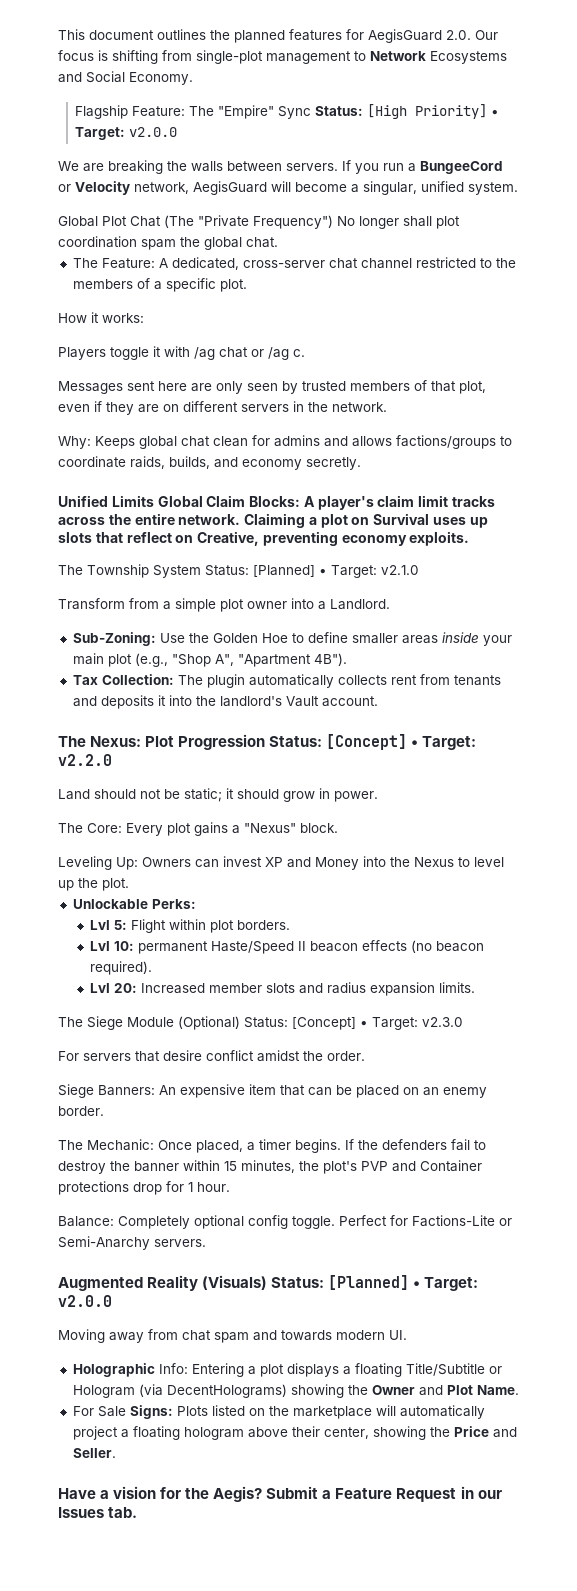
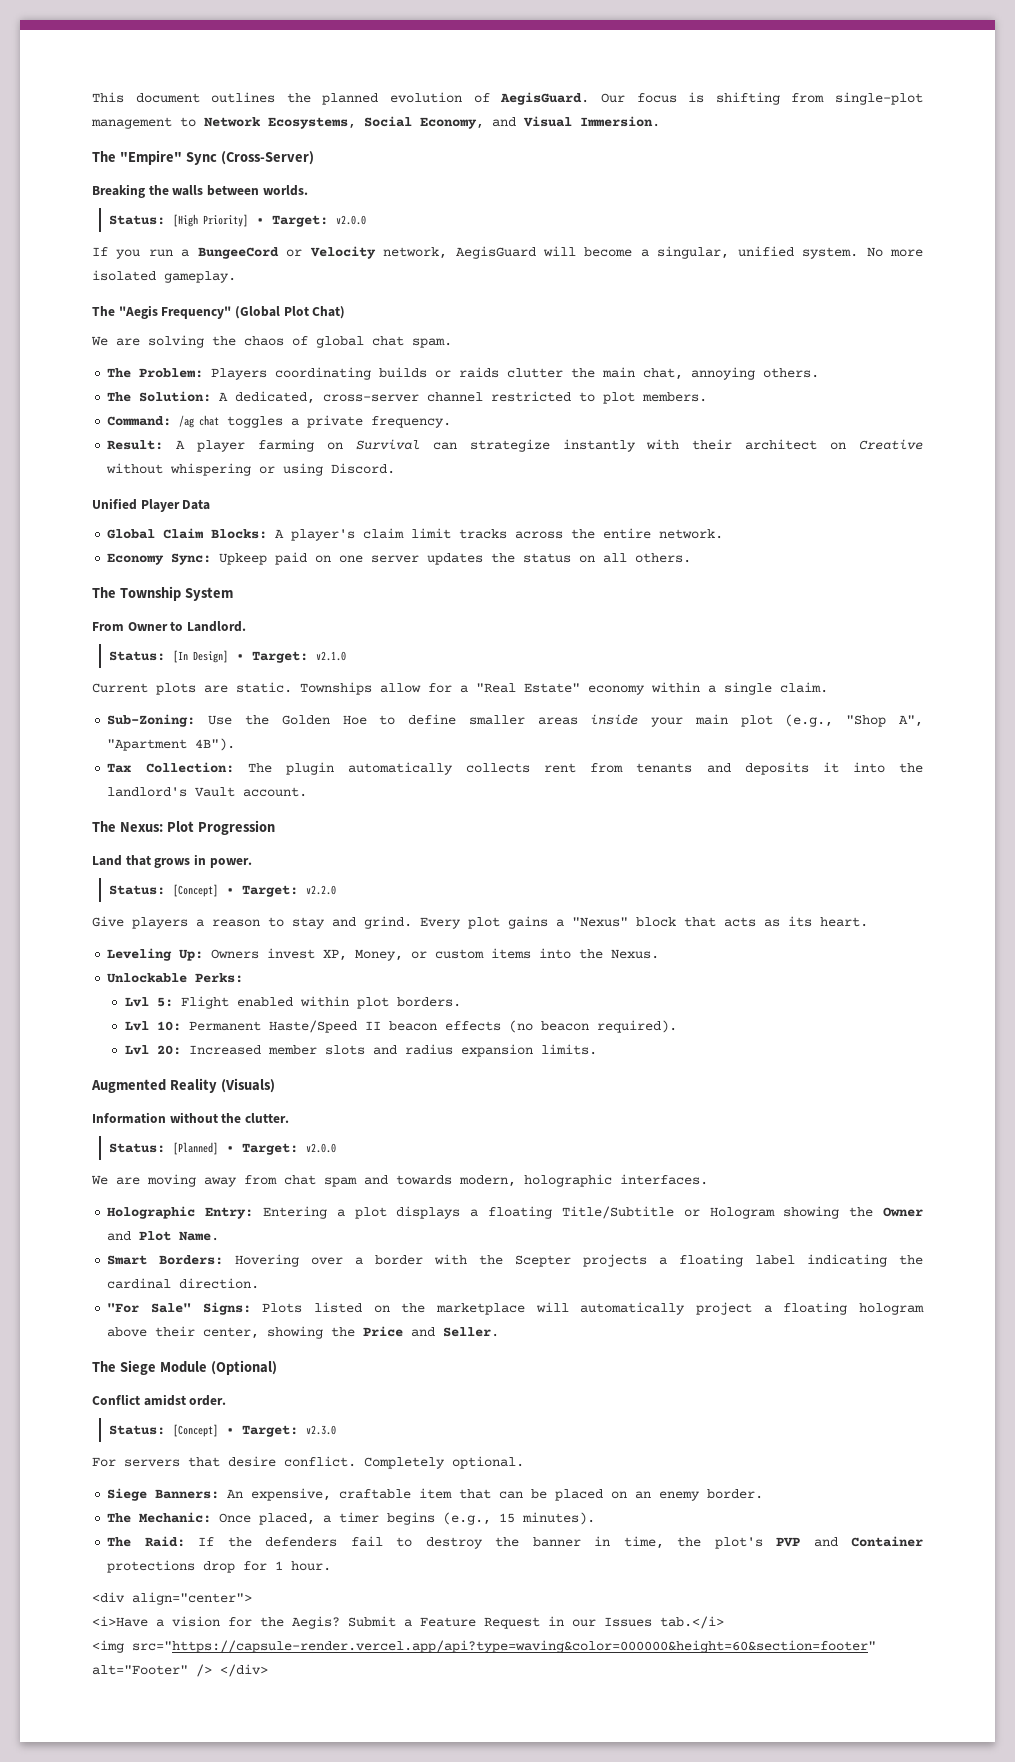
- This document outlines the planned features for AegisGuard 2.0. Our focus is shifting from single-plot management to Network Ecosystems and Social Economy.
- Flagship Feature: The "Empire" Sync Status: [High Priority] • Target: v2.0.0
+ This document outlines the planned evolution of AegisGuard. Our focus is shifting from single-plot management to Network Ecosystems, Social Economy, and Visual Immersion.
+ The "Empire" Sync (Cross-Server)
+ Breaking the walls between worlds.
+ Status: [High Priority] • Target: v2.0.0
- We are breaking the walls between servers. If you run a BungeeCord or Velocity network, AegisGuard will become a singular, unified system.
- Global Plot Chat (The "Private Frequency") No longer shall plot coordination spam the global chat.
- The Feature: A dedicated, cross-server chat channel restricted to the members of a specific plot.
- How it works:
- Players toggle it with /ag chat or /ag c.
- Messages sent here are only seen by trusted members of that plot, even if they are on different servers in the network.
- Why: Keeps global chat clean for admins and allows factions/groups to coordinate raids, builds, and economy secretly.
+ If you run a BungeeCord or Velocity network, AegisGuard will become a singular, unified system. No more isolated gameplay.
+ The "Aegis Frequency" (Global Plot Chat)
+ We are solving the chaos of global chat spam.
+ The Problem: Players coordinating builds or raids clutter the main chat, annoying others.
+ The Solution: A dedicated, cross-server channel restricted to plot members.
+ Command: /ag chat toggles a private frequency.
+ Result: A player farming on Survival can strategize instantly with their architect on Creative without whispering or using Discord.
- Unified Limits Global Claim Blocks: A player's claim limit tracks across the entire network. Claiming a plot on Survival uses up slots that reflect on Creative, preventing economy exploits.
- The Township System Status: [Planned] • Target: v2.1.0
- Transform from a simple plot owner into a Landlord.
+ Unified Player Data
+ Global Claim Blocks: A player's claim limit tracks across the entire network.
+ Economy Sync: Upkeep paid on one server updates the status on all others.
+ The Township System
+ From Owner to Landlord.
+ Status: [In Design] • Target: v2.1.0
+ Current plots are static. Townships allow for a "Real Estate" economy within a single claim.
- The Nexus: Plot Progression Status: [Concept] • Target: v2.2.0
+ The Nexus: Plot Progression
+ Land that grows in power.
+ Status: [Concept] • Target: v2.2.0
- Land should not be static; it should grow in power.
- The Core: Every plot gains a "Nexus" block.
- Leveling Up: Owners can invest XP and Money into the Nexus to level up the plot.
+ Give players a reason to stay and grind. Every plot gains a "Nexus" block that acts as its heart.
+ Leveling Up: Owners invest XP, Money, or custom items into the Nexus.
- Lvl 5: Flight within plot borders.
+ Lvl 5: Flight enabled within plot borders.
- Lvl 10: permanent Haste/Speed II beacon effects (no beacon required).
+ Lvl 10: Permanent Haste/Speed II beacon effects (no beacon required).
- The Siege Module (Optional) Status: [Concept] • Target: v2.3.0
- For servers that desire conflict amidst the order.
- Siege Banners: An expensive item that can be placed on an enemy border.
- The Mechanic: Once placed, a timer begins. If the defenders fail to destroy the banner within 15 minutes, the plot's PVP and Container protections drop for 1 hour.
- Balance: Completely optional config toggle. Perfect for Factions-Lite or Semi-Anarchy servers.
- Augmented Reality (Visuals) Status: [Planned] • Target: v2.0.0
+ Augmented Reality (Visuals)
+ Information without the clutter.
+ Status: [Planned] • Target: v2.0.0
- Moving away from chat spam and towards modern UI.
+ We are moving away from chat spam and towards modern, holographic interfaces.
- Holographic Info: Entering a plot displays a floating Title/Subtitle or Hologram (via DecentHolograms) showing the Owner and Plot Name.
+ Holographic Entry: Entering a plot displays a floating Title/Subtitle or Hologram showing the Owner and Plot Name.
- For Sale Signs: Plots listed on the marketplace will automatically project a floating hologram above their center, showing the Price and Seller.
+ Smart Borders: Hovering over a border with the Scepter projects a floating label indicating the cardinal direction.
+ "For Sale" Signs: Plots listed on the marketplace will automatically project a floating hologram above their center, showing the Price and Seller.
- Have a vision for the Aegis?
+ The Siege Module (Optional)
+ Conflict amidst order.
+ Status: [Concept] • Target: v2.3.0
+ For servers that desire conflict. Completely optional.
+ Siege Banners: An expensive, craftable item that can be placed on an enemy border.
+ The Mechanic: Once placed, a timer begins (e.g., 15 minutes).
+ The Raid: If the defenders fail to destroy the banner in time, the plot's PVP and Container protections drop for 1 hour.
+ <div align="center">
+ <i>Have a vision for the Aegis?
- Submit a Feature Request in our Issues tab.
+ Submit a Feature Request in our Issues tab.</i>
+ <img src="https://capsule-render.vercel.app/api?type=waving&color=000000&height=60&section=footer" alt="Footer" /> </div>

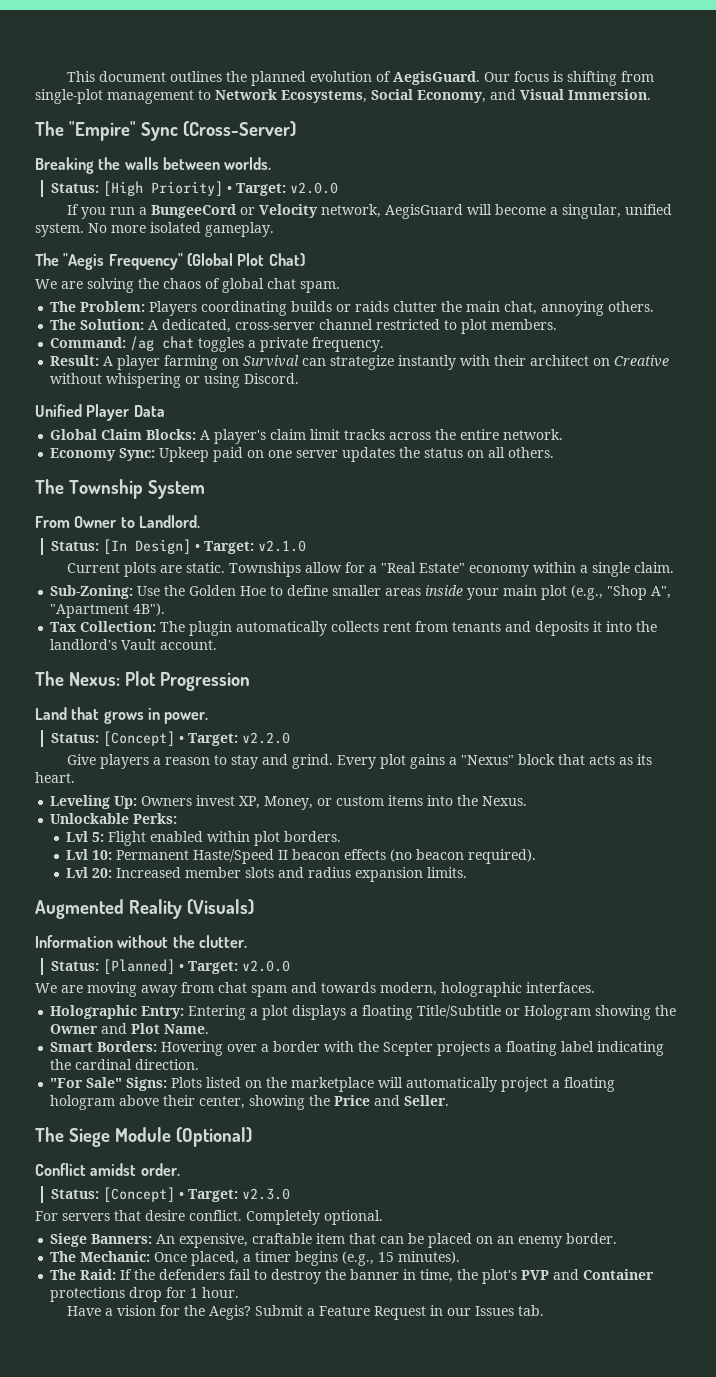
- <div align="center">
- <i>Have a vision for the Aegis?
+ Have a vision for the Aegis?
- Submit a Feature Request in our Issues tab.</i>
- <img src="https://capsule-render.vercel.app/api?type=waving&color=000000&height=60&section=footer" alt="Footer" /> </div>
+ Submit a Feature Request in our Issues tab.

